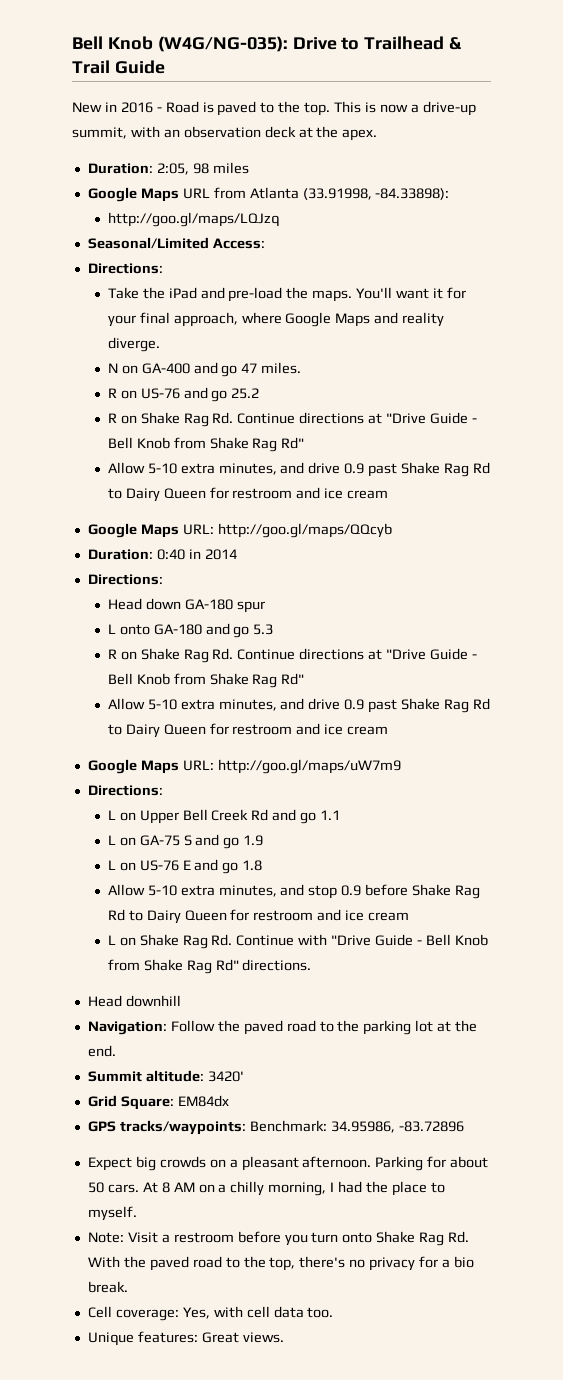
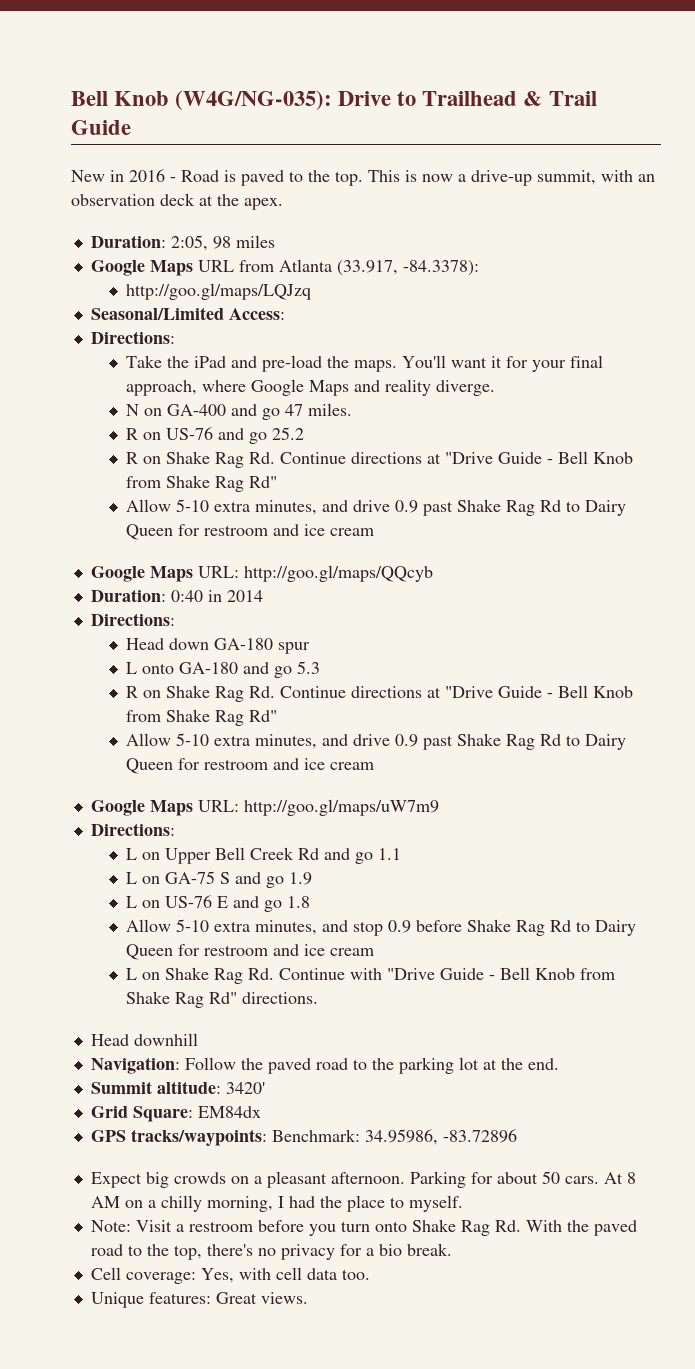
- Google Maps URL from Atlanta (33.91998, -84.33898):
+ Google Maps URL from Atlanta (33.917, -84.3378):

